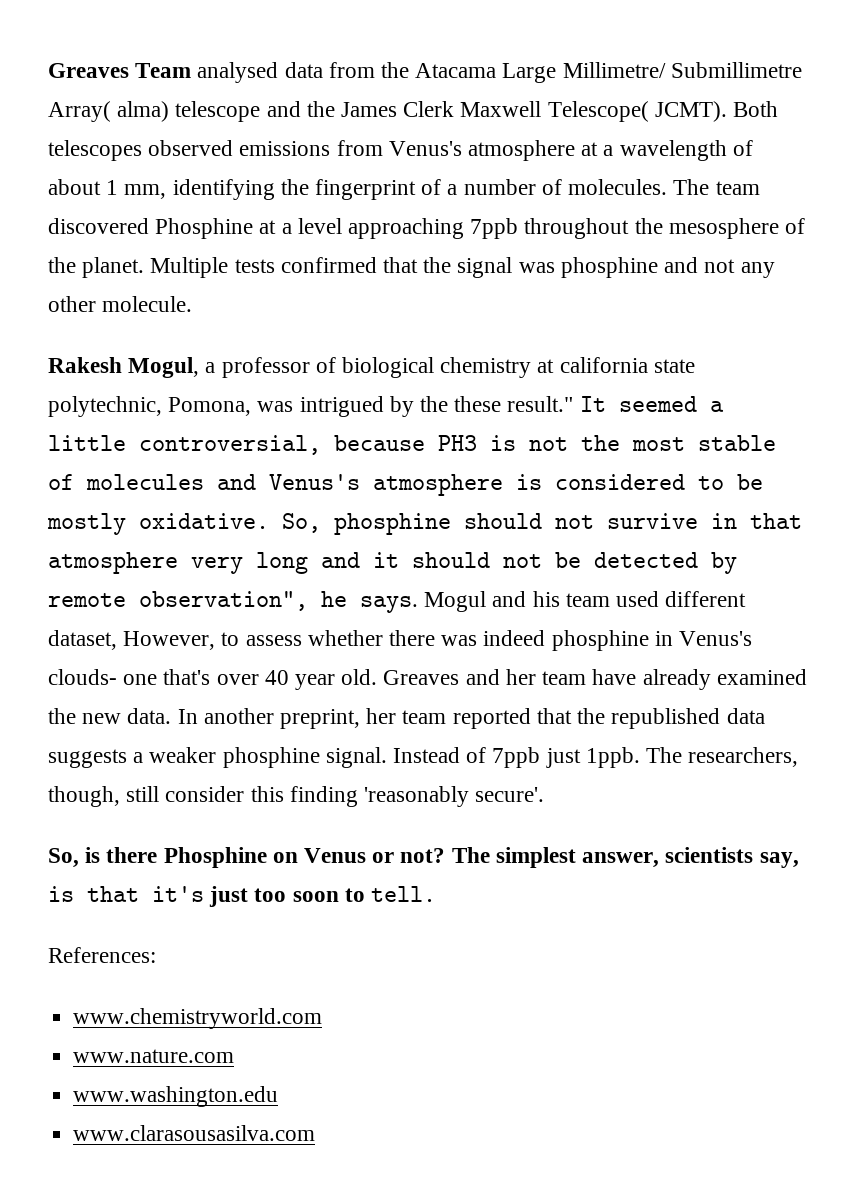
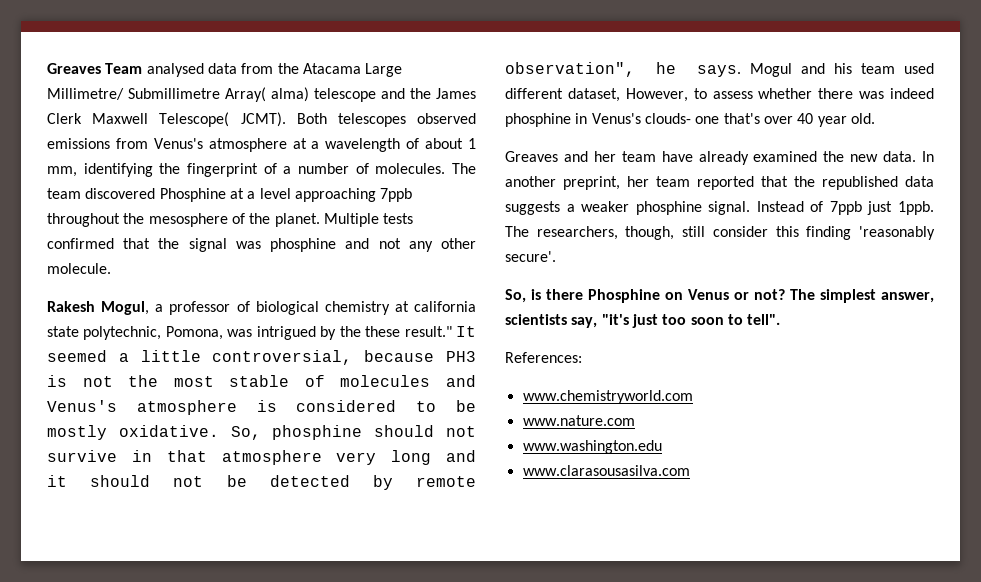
- Mogul and his team used different dataset, However, to assess whether there was indeed phosphine in Venus's clouds- one that's over 40 year old. Greaves and her team have already examined the new data.
+ Mogul and his team used different dataset, However, to assess whether there was indeed phosphine in Venus's clouds- one that's over 40 year old.
+ Greaves and her team have already examined the new data.
- The simplest answer, scientists say, is that it's just too soon to tell.
+ The simplest answer, scientists say, "it's just too soon to tell".

